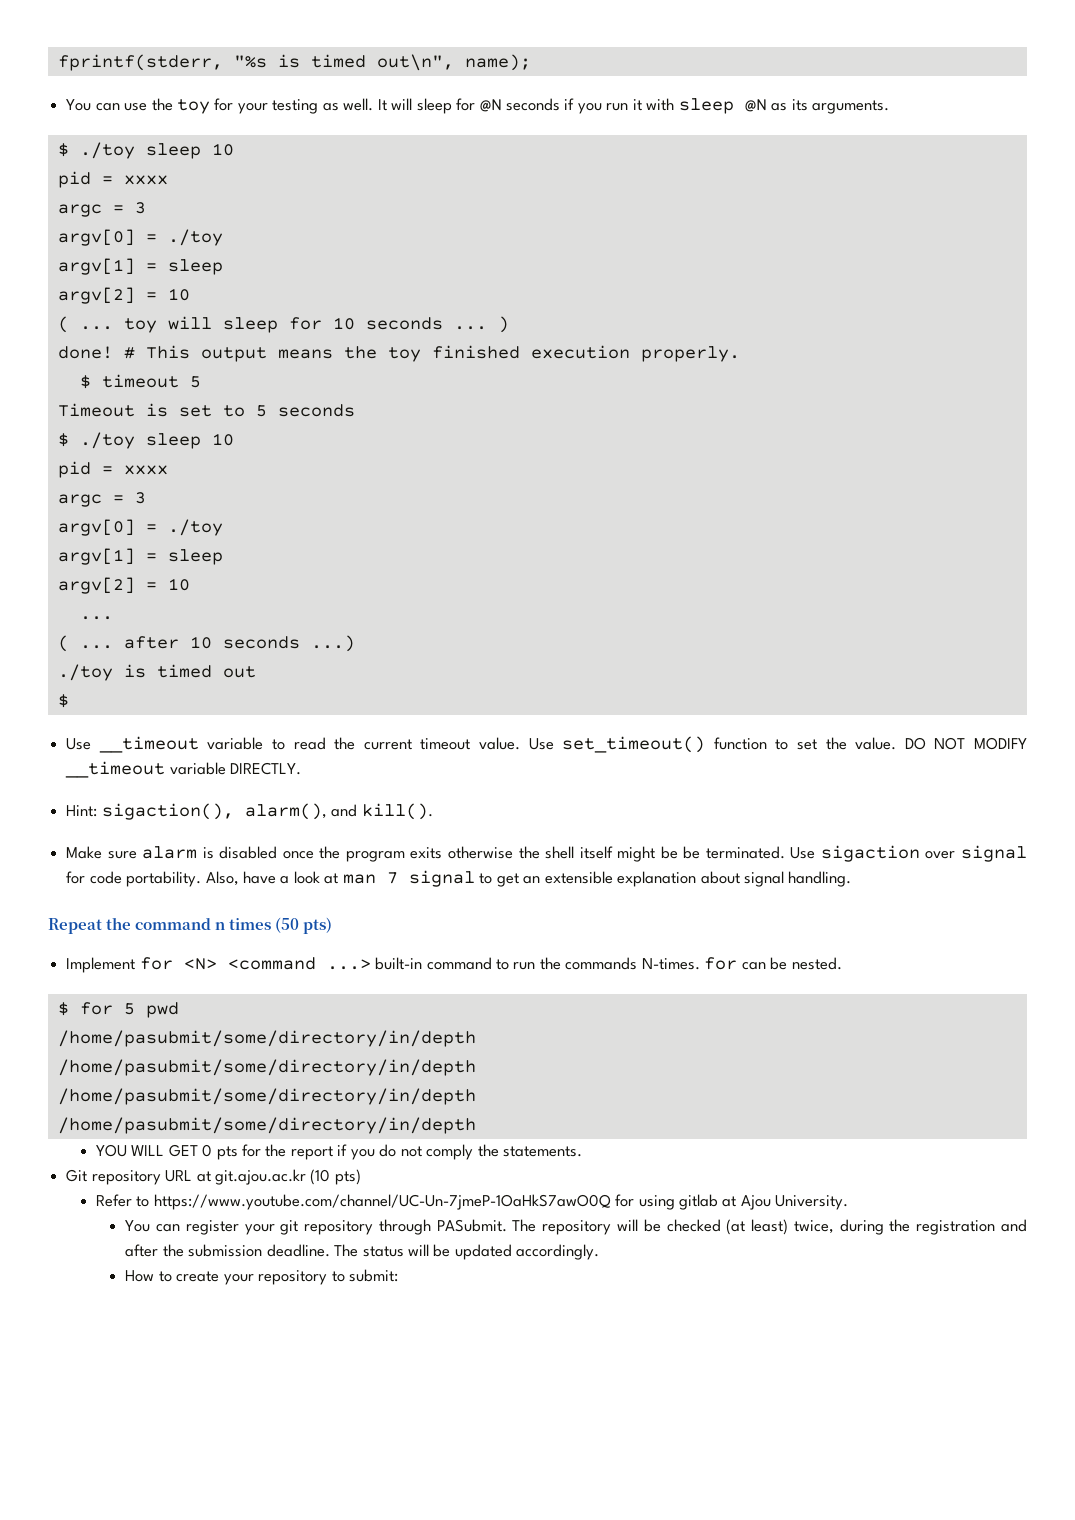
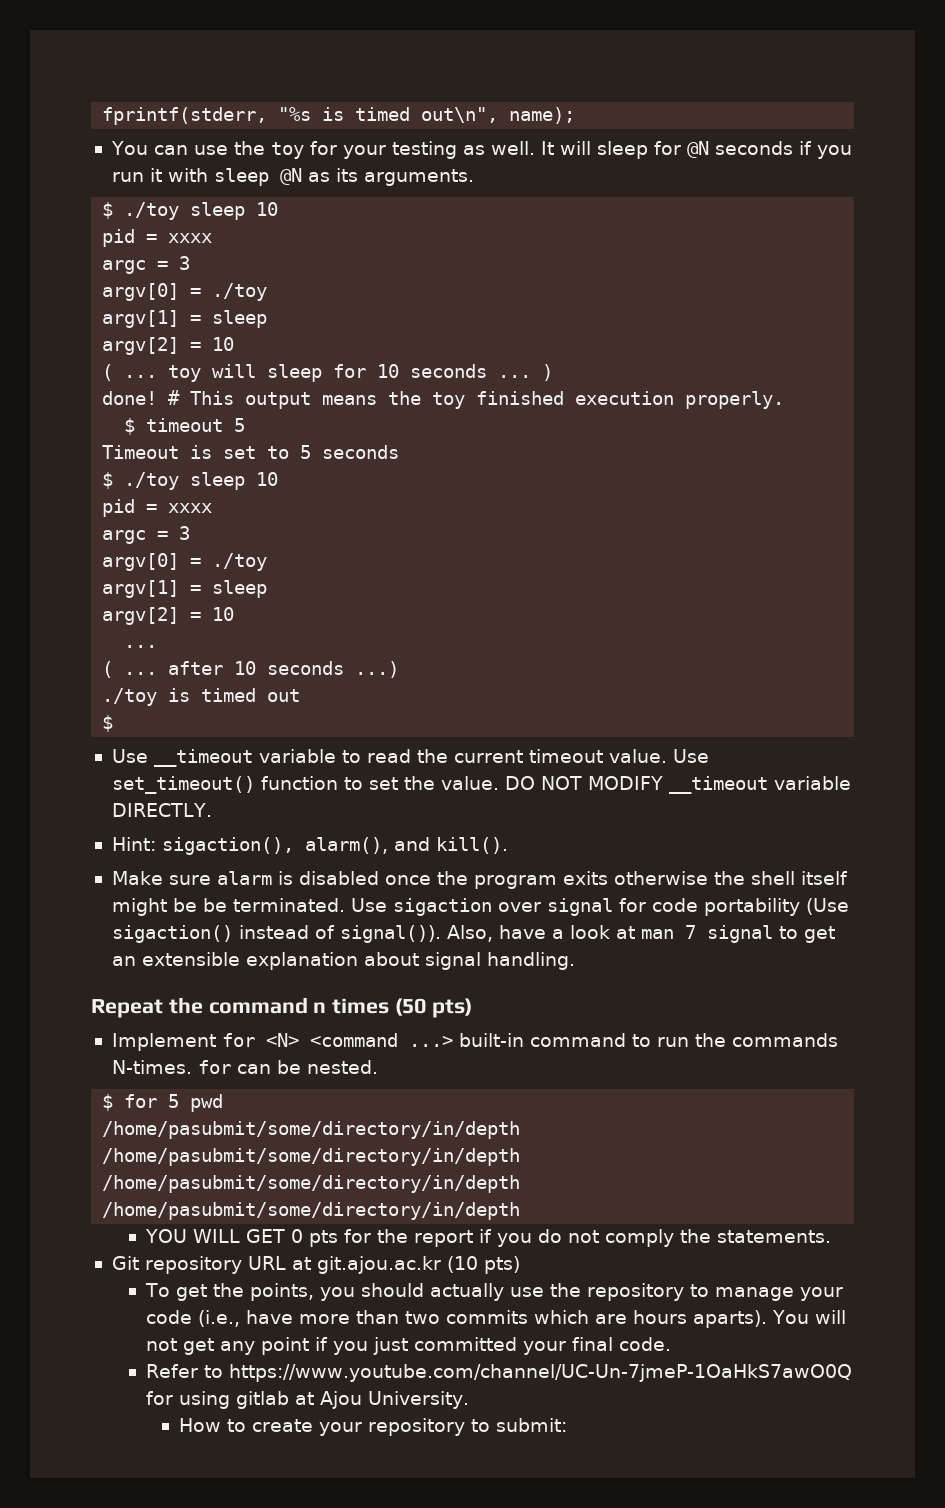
- Use sigaction over signal for code portability.
+ Use sigaction over signal for code portability (Use sigaction() instead of signal()).
+ To get the points, you should actually use the repository to manage your code (i.e., have more than two commits which are hours aparts). You will not get any point if you just committed your final code.
- You can register your git repository through PASubmit. The repository will be checked (at least) twice, during the registration and after the submission deadline. The status will be updated accordingly.

